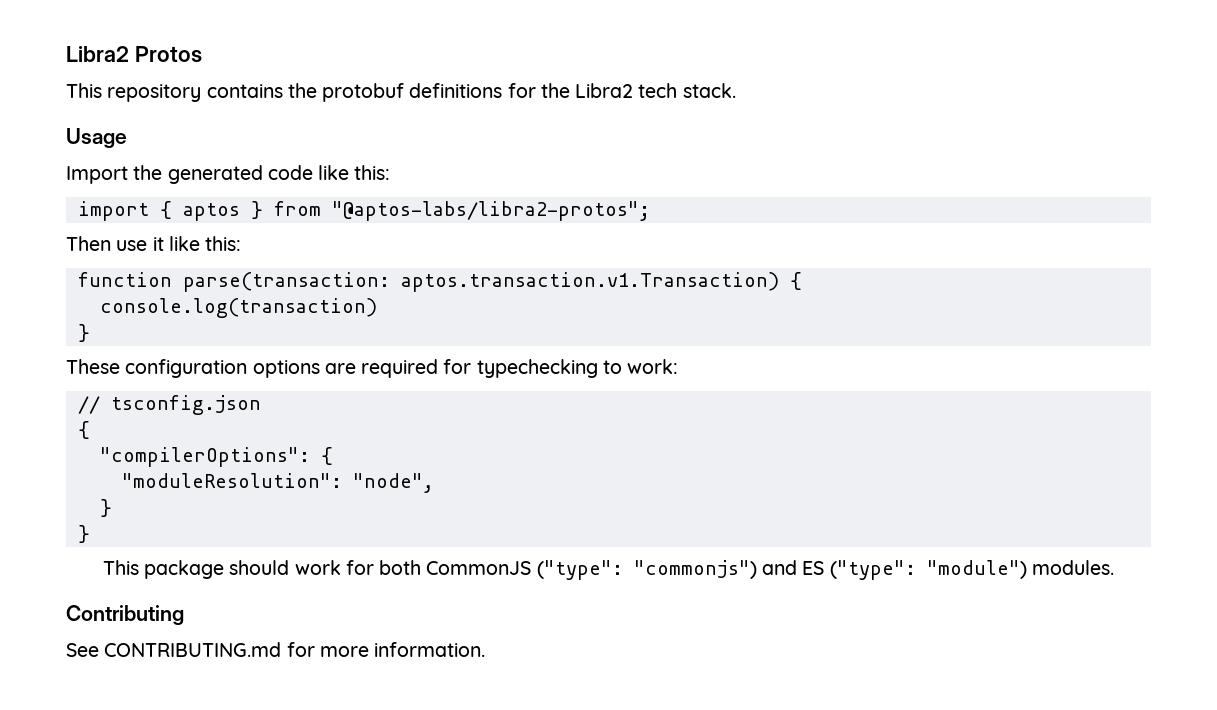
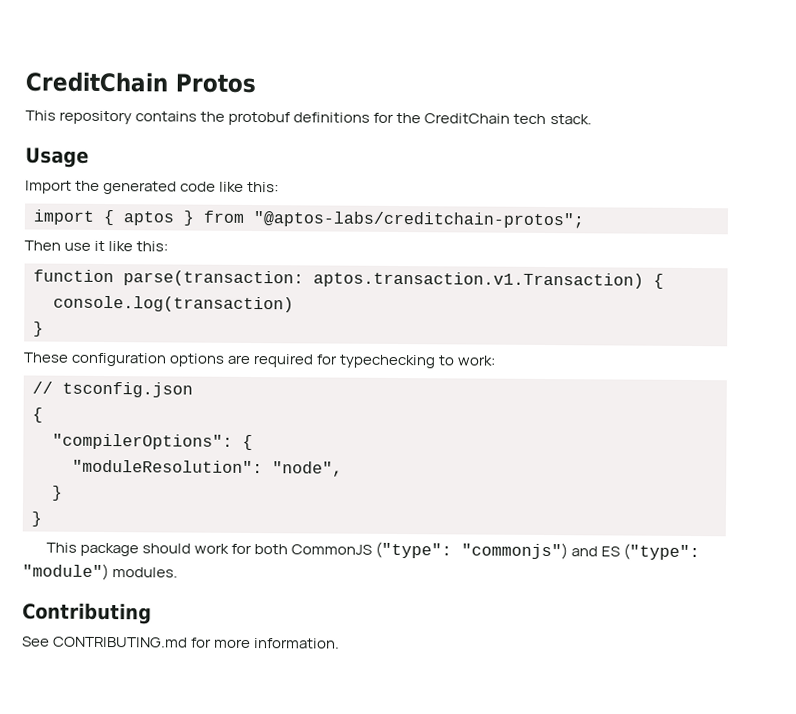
- Libra2 Protos
+ CreditChain Protos
- This repository contains the protobuf definitions for the Libra2 tech stack.
+ This repository contains the protobuf definitions for the CreditChain tech stack.
- import { aptos } from "@aptos-labs/libra2-protos";
+ import { aptos } from "@aptos-labs/creditchain-protos";

